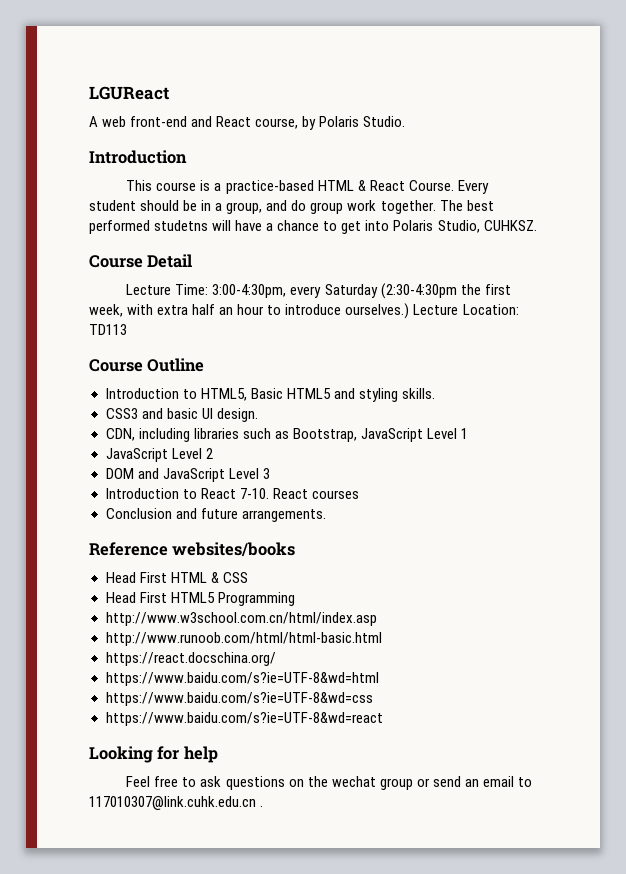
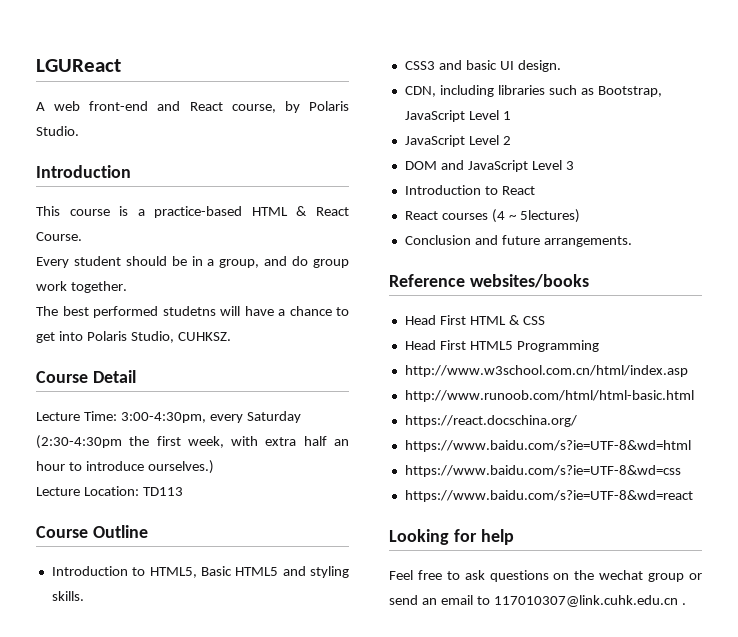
- This course is a practice-based HTML & React Course. Every student should be in a group, and do group work together. The best performed studetns will have a chance to get into Polaris Studio, CUHKSZ.
+ This course is a practice-based HTML & React Course.
+ Every student should be in a group, and do group work together.
+ The best performed studetns will have a chance to get into Polaris Studio, CUHKSZ.
- Lecture Time: 3:00-4:30pm, every Saturday (2:30-4:30pm the first week, with extra half an hour to introduce ourselves.) Lecture Location: TD113
+ Lecture Time: 3:00-4:30pm, every Saturday (2:30-4:30pm the first week, with extra half an hour to introduce ourselves.)
+ Lecture Location: TD113
- Introduction to React 7-10. React courses
+ Introduction to React
+ React courses (4 ~ 5lectures)

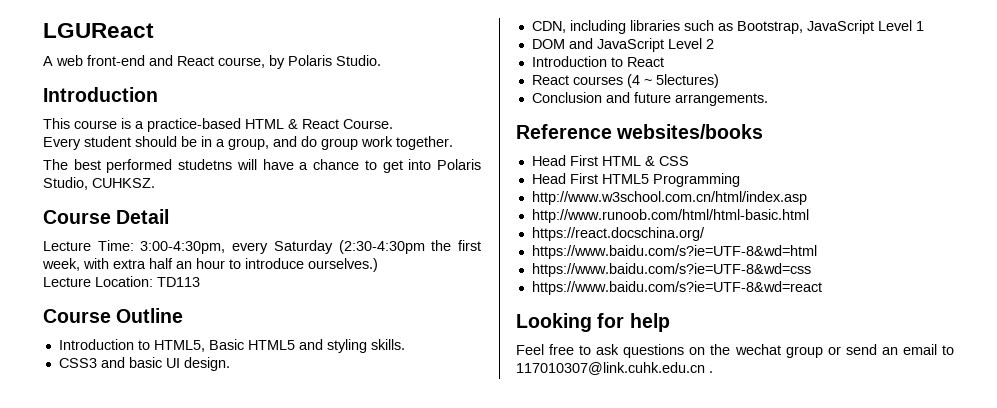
- JavaScript Level 2
- DOM and JavaScript Level 3
+ DOM and JavaScript Level 2

